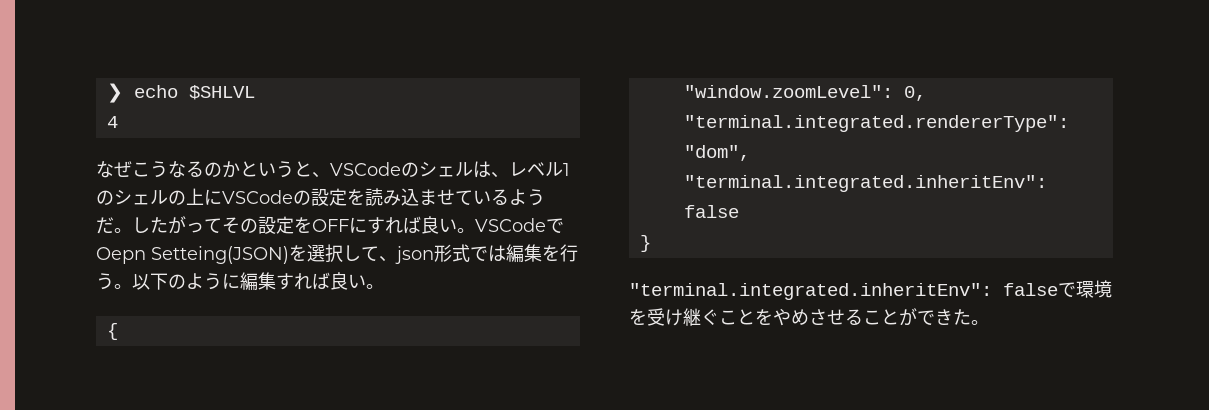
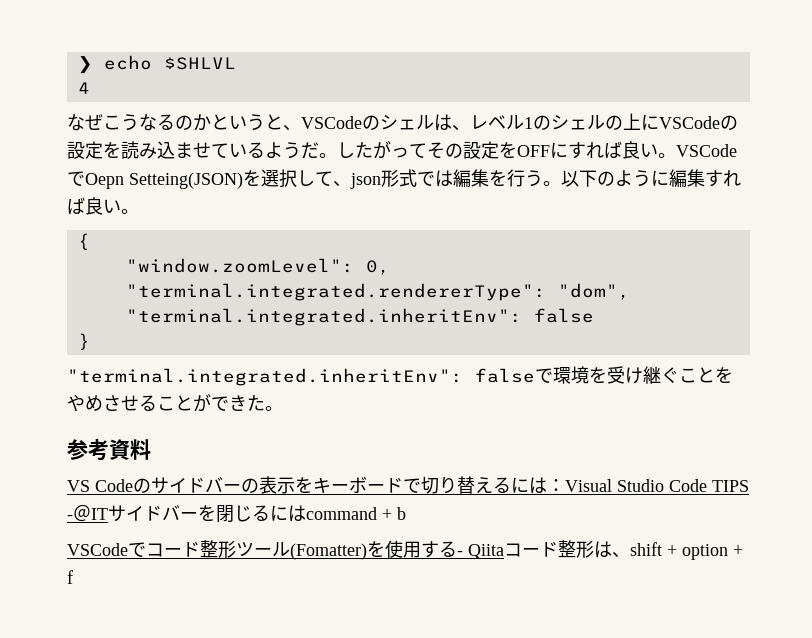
+ 参考資料
+ VS Codeのサイドバーの表示をキーボードで切り替えるには：Visual Studio Code TIPS -＠ITサイドバーを閉じるにはcommand + b
+ VSCodeでコード整形ツール(Fomatter)を使用する- Qiitaコード整形は、shift + option + f

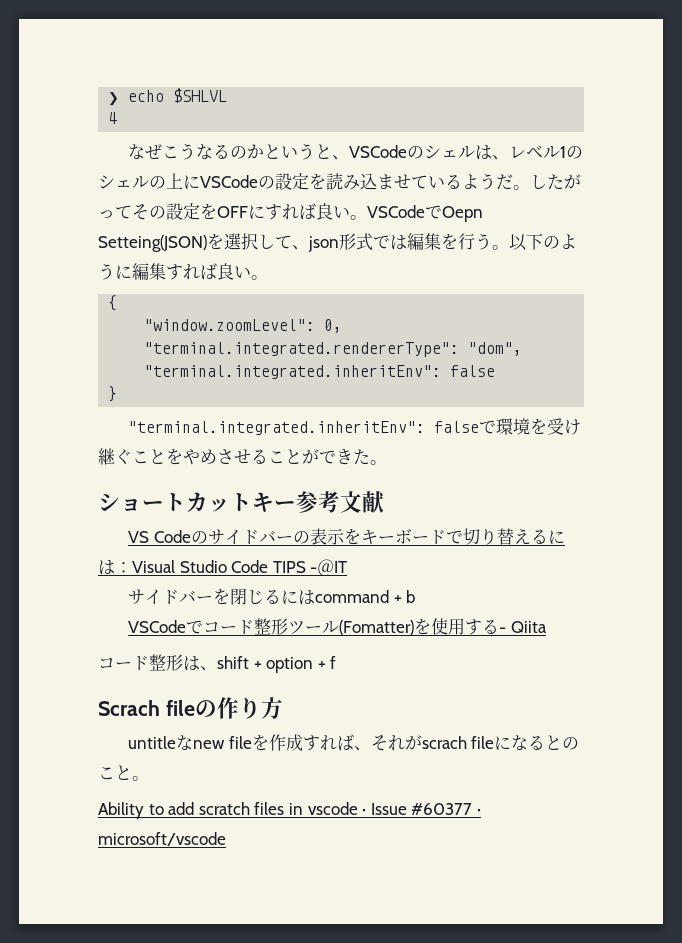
- 参考資料
+ ショートカットキー参考文献
- VS Codeのサイドバーの表示をキーボードで切り替えるには：Visual Studio Code TIPS -＠ITサイドバーを閉じるにはcommand + b
+ VS Codeのサイドバーの表示をキーボードで切り替えるには：Visual Studio Code TIPS -＠IT
+ サイドバーを閉じるにはcommand + b
- VSCodeでコード整形ツール(Fomatter)を使用する- Qiitaコード整形は、shift + option + f
+ VSCodeでコード整形ツール(Fomatter)を使用する- Qiita
+ コード整形は、shift + option + f
+ Scrach fileの作り方
+ untitleなnew fileを作成すれば、それがscrach fileになるとのこと。
+ Ability to add scratch files in vscode · Issue #60377 · microsoft/vscode

